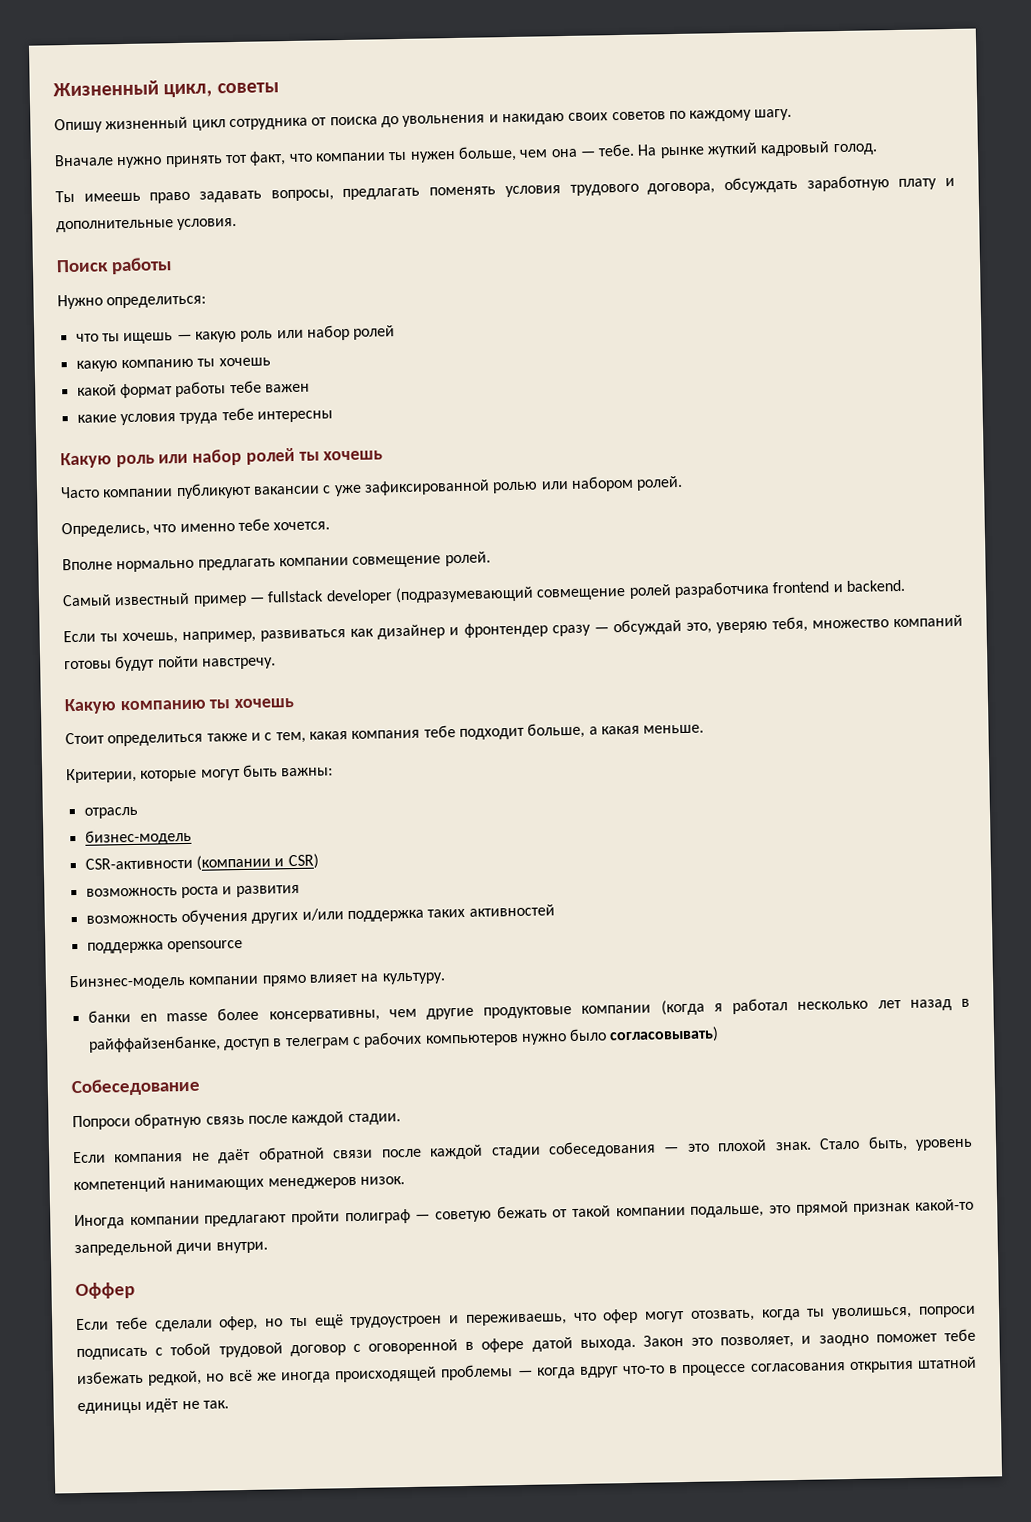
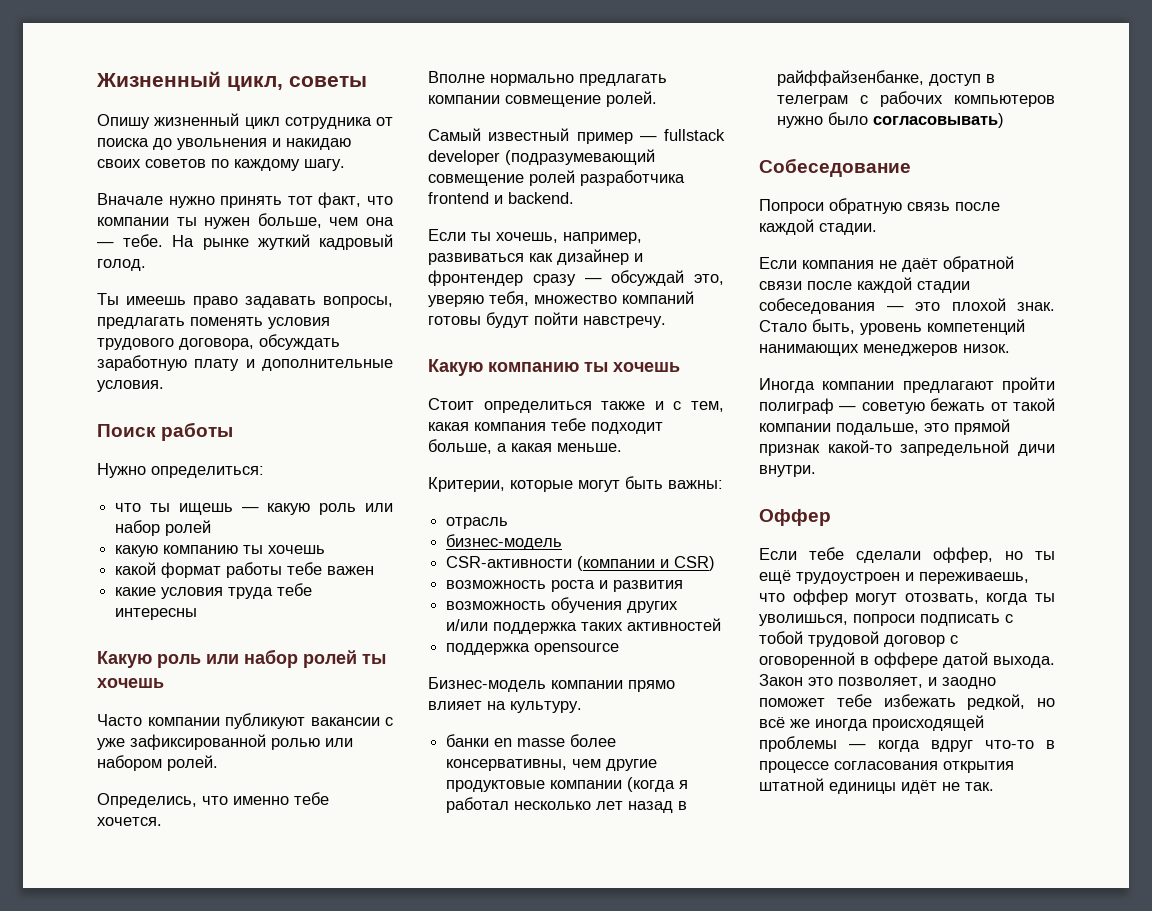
- Бинзнес-модель компании прямо влияет на культуру.
+ Бизнес-модель компании прямо влияет на культуру.
- Если тебе сделали офер, но ты ещё трудоустроен и переживаешь, что офер могут отозвать, когда ты уволишься, попроси подписать с тобой трудовой договор с оговоренной в офере датой выхода.
+ Если тебе сделали оффер, но ты ещё трудоустроен и переживаешь, что оффер могут отозвать, когда ты уволишься, попроси подписать с тобой трудовой договор с оговоренной в оффере датой выхода.

